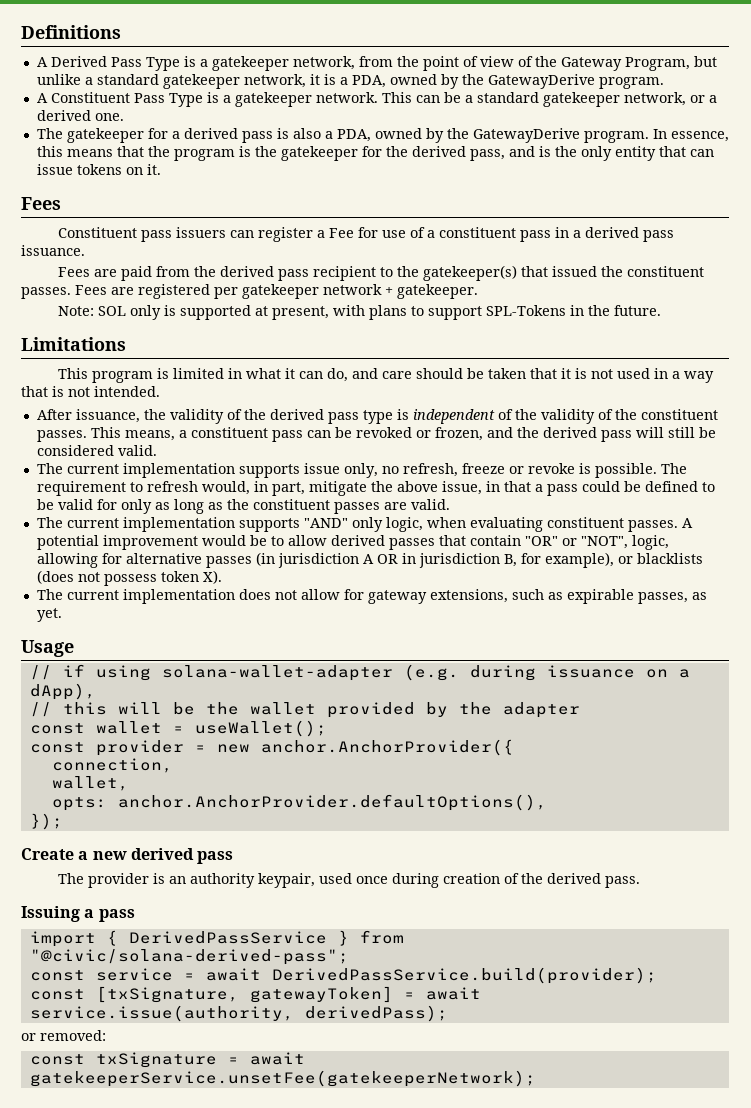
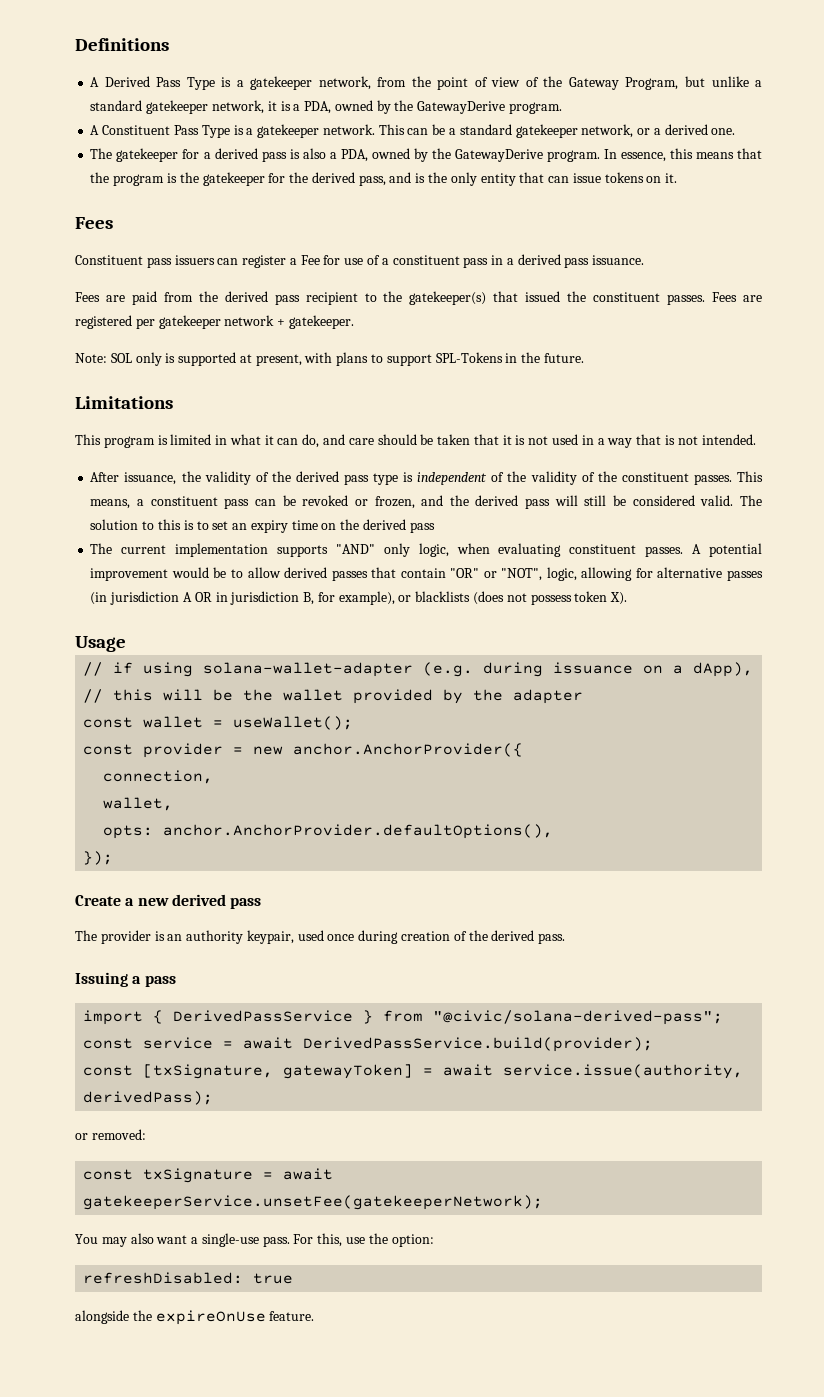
- This means, a constituent pass can be revoked or frozen, and the derived pass will still be considered valid.
- The current implementation supports issue only, no refresh, freeze or revoke is possible. The requirement to refresh would, in part, mitigate the above issue, in that a pass could be defined to be valid for only as long as the constituent passes are valid.
+ This means, a constituent pass can be revoked or frozen, and the derived pass will still be considered valid. The solution to this is to set an expiry time on the derived pass
- The current implementation does not allow for gateway extensions, such as expirable passes, as yet.
+ You may also want a single-use pass. For this, use the option:
+ refreshDisabled: true
+ alongside the expireOnUse feature.

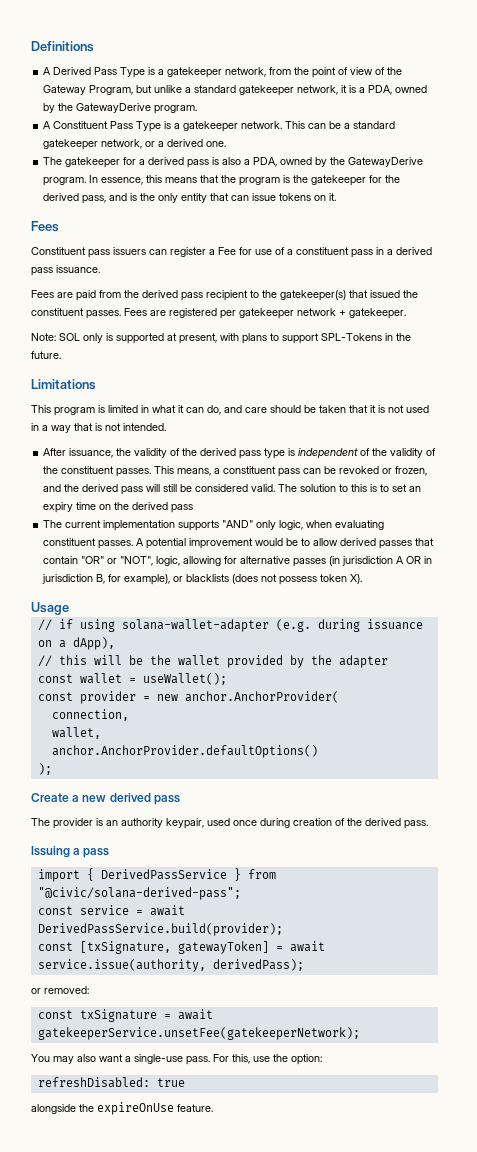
- const provider = new anchor.AnchorProvider({
+ const provider = new anchor.AnchorProvider(
- opts: anchor.AnchorProvider.defaultOptions(),
- });
+ anchor.AnchorProvider.defaultOptions()
+ );

